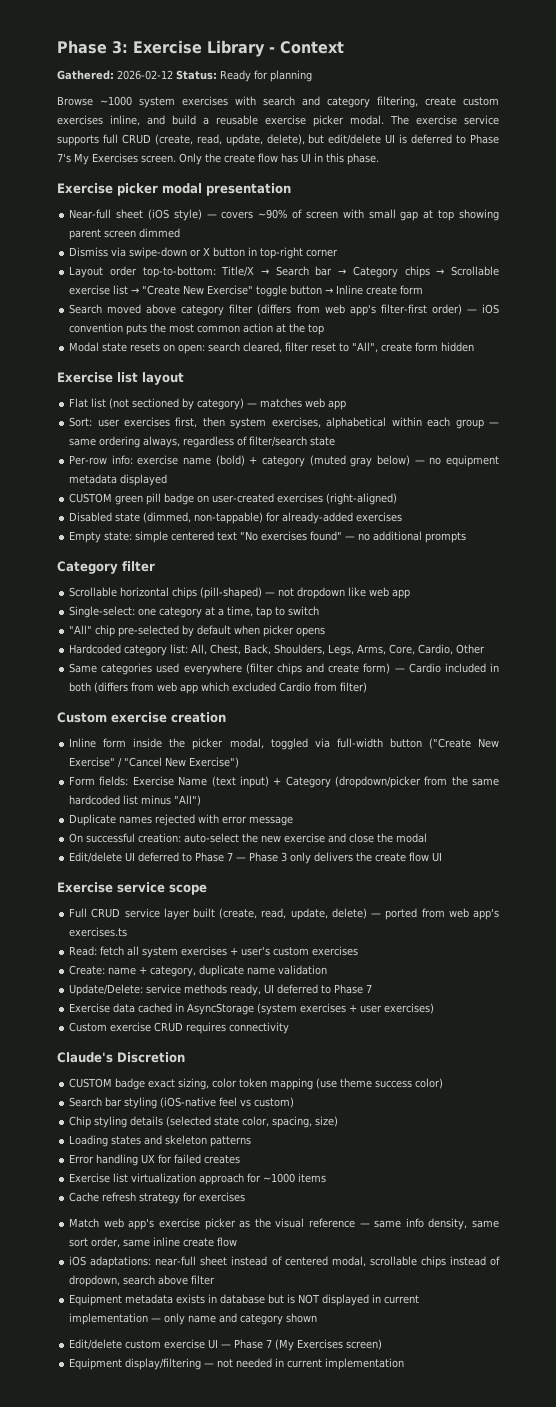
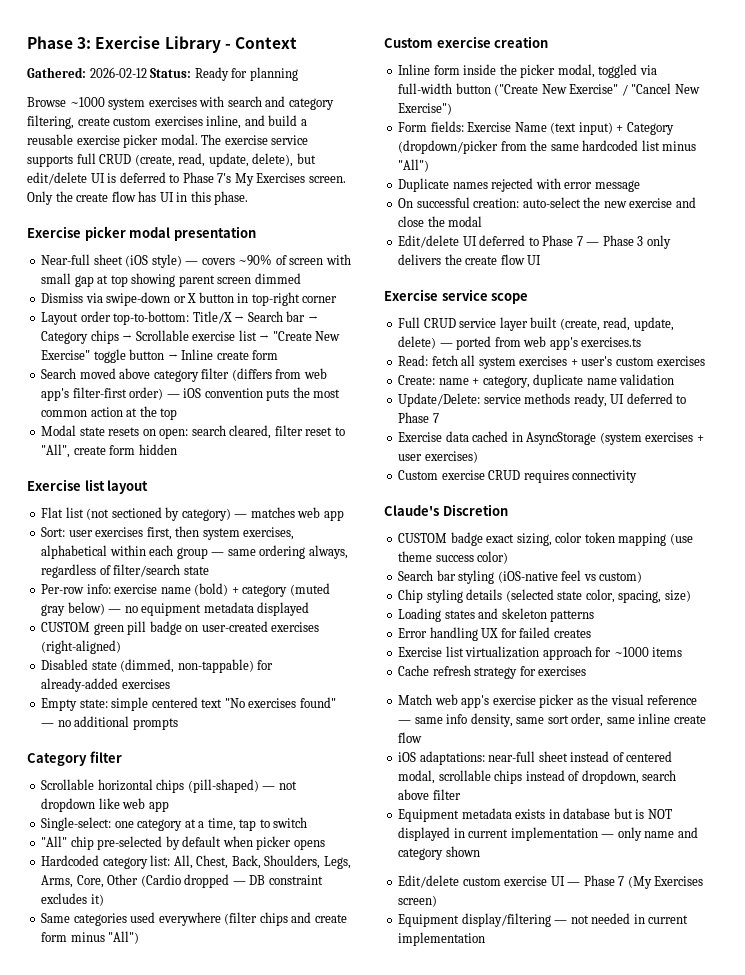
- Hardcoded category list: All, Chest, Back, Shoulders, Legs, Arms, Core, Cardio, Other
+ Hardcoded category list: All, Chest, Back, Shoulders, Legs, Arms, Core, Other (Cardio dropped — DB constraint excludes it)
- Same categories used everywhere (filter chips and create form) — Cardio included in both (differs from web app which excluded Cardio from filter)
+ Same categories used everywhere (filter chips and create form minus "All")

